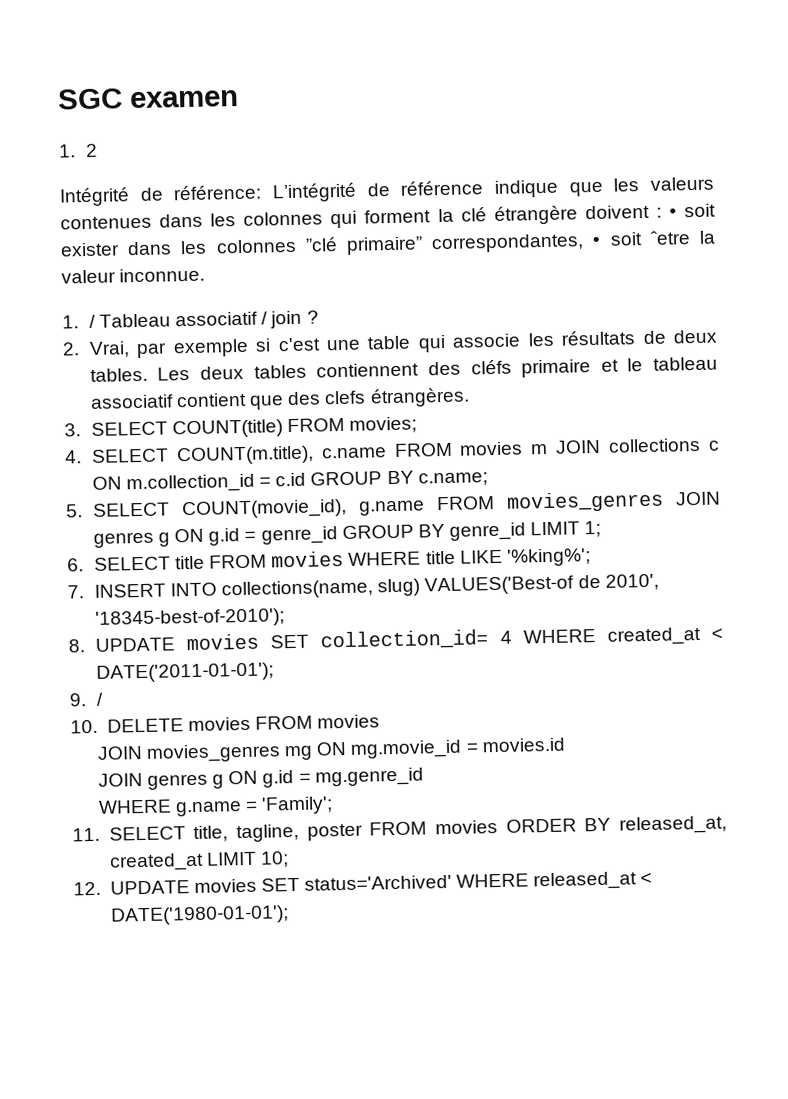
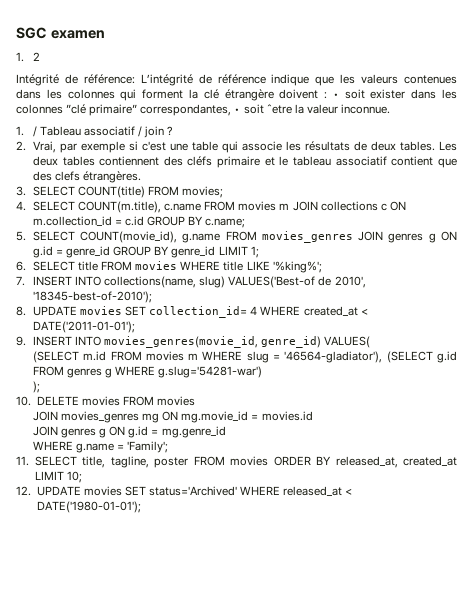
- 9. /
+ 9. INSERT INTO movies_genres(movie_id, genre_id) VALUES(
+ (SELECT m.id FROM movies m WHERE slug = '46564-gladiator'), (SELECT g.id FROM genres g WHERE g.slug='54281-war')
+ );

